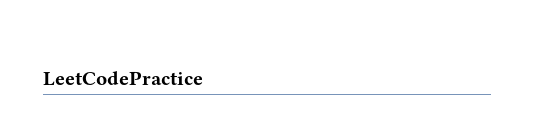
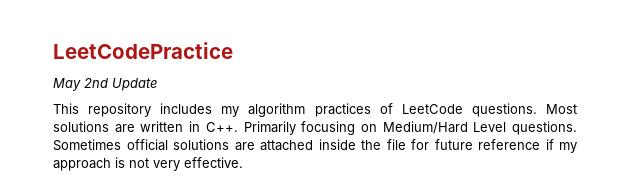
+ May 2nd Update
+ This repository includes my algorithm practices of LeetCode questions. Most solutions are written in C++. Primarily focusing on Medium/Hard Level questions. Sometimes official solutions are attached inside the file for future reference if my approach is not very effective.

